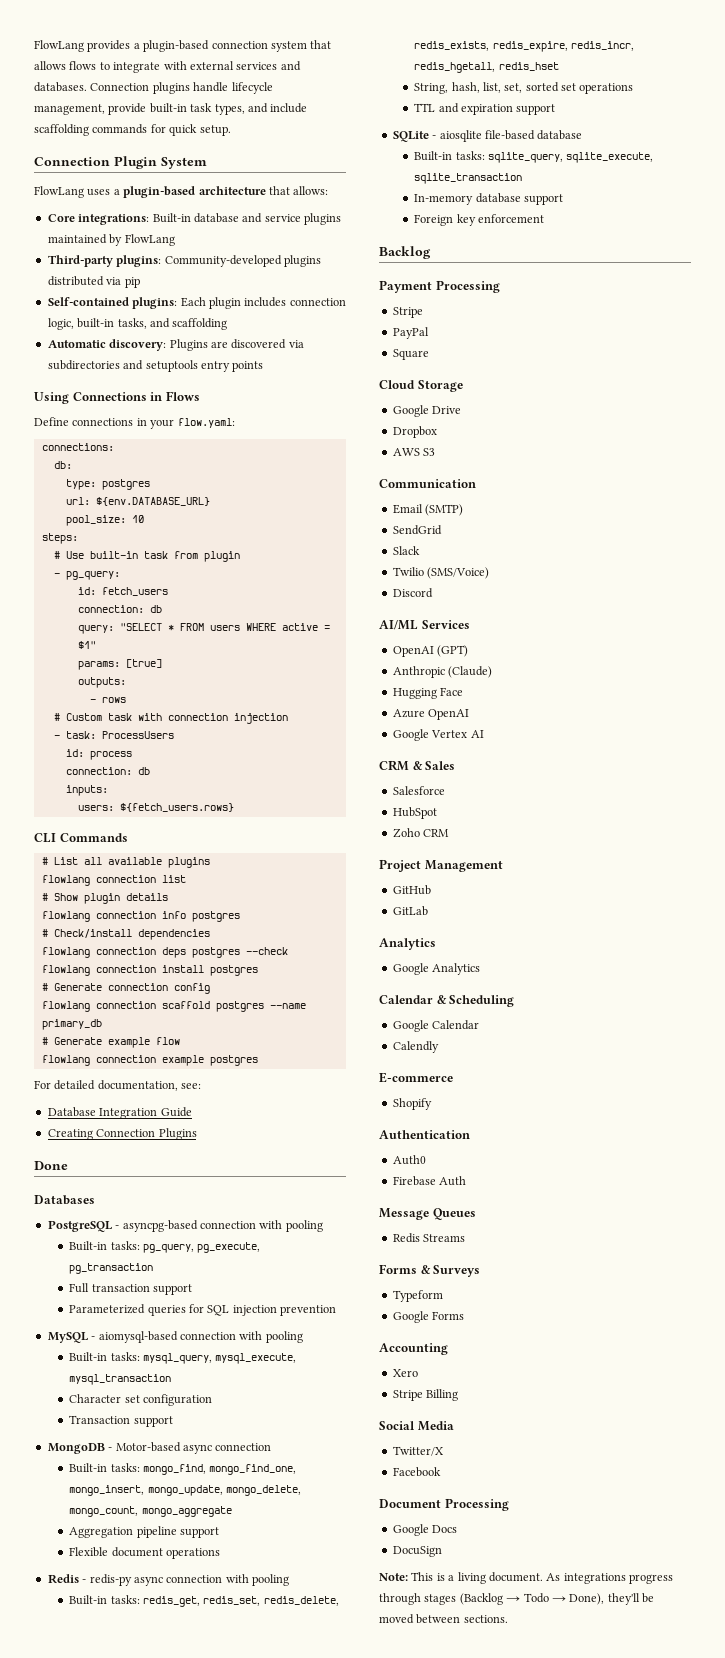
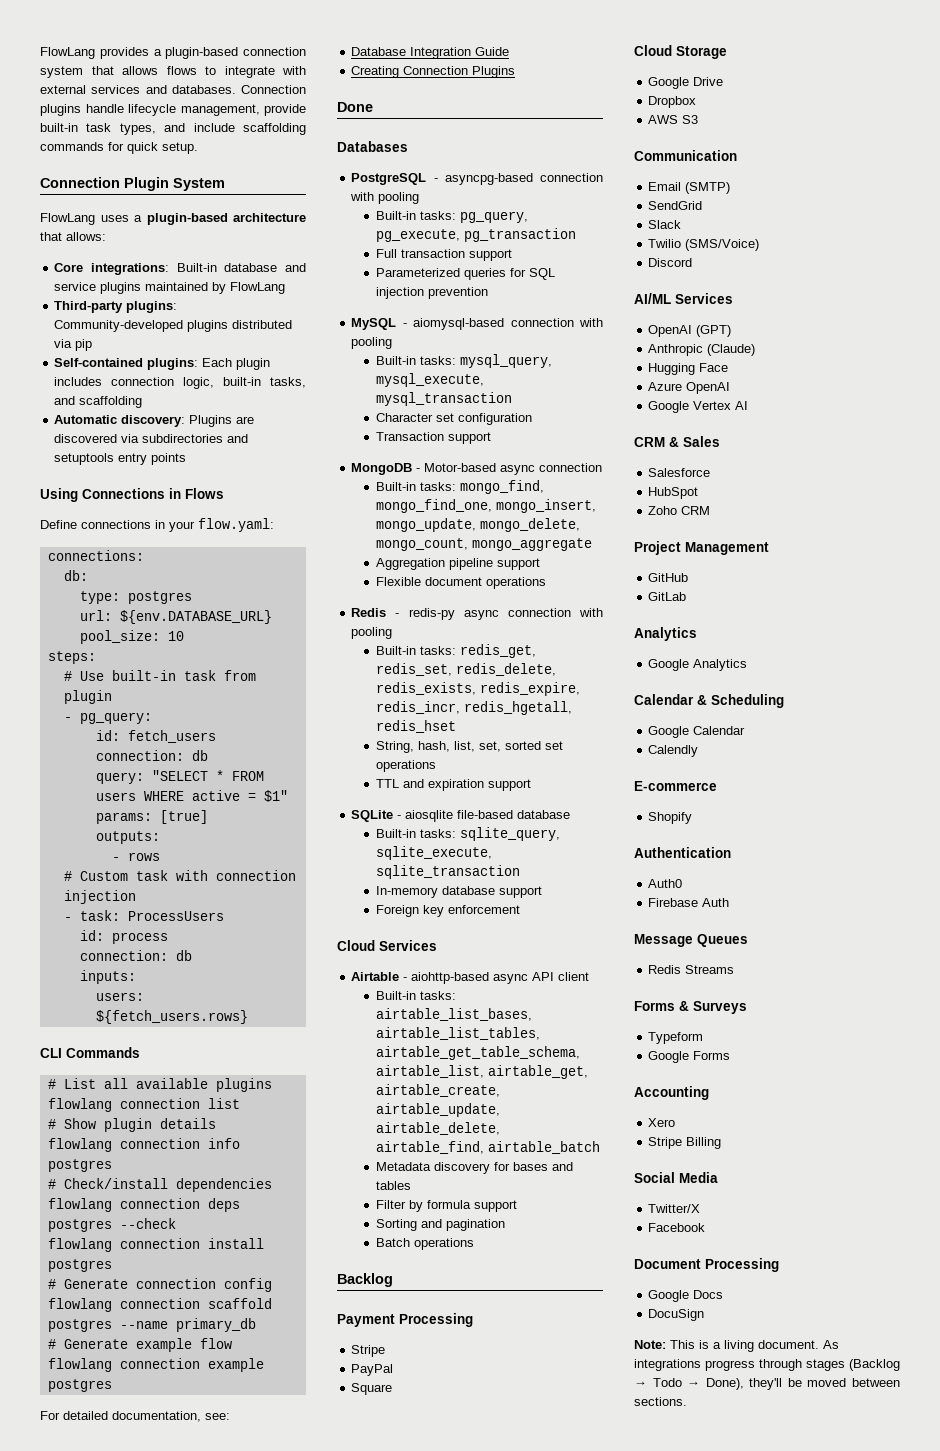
+ Cloud Services
+ Airtable - aiohttp-based async API client
+ Built-in tasks: airtable_list_bases, airtable_list_tables, airtable_get_table_schema, airtable_list, airtable_get, airtable_create, airtable_update, airtable_delete, airtable_find, airtable_batch
+ Metadata discovery for bases and tables
+ Filter by formula support
+ Sorting and pagination
+ Batch operations

